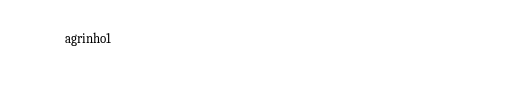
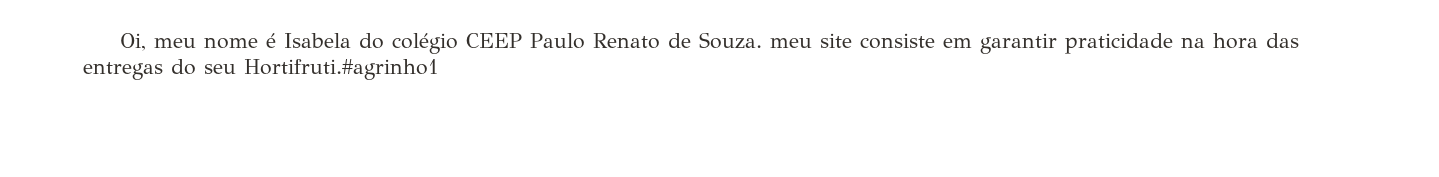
- agrinho1
+ Oi, meu nome é Isabela do colégio CEEP Paulo Renato de Souza. meu site consiste em garantir praticidade na hora das entregas do seu Hortifruti.#agrinho1

